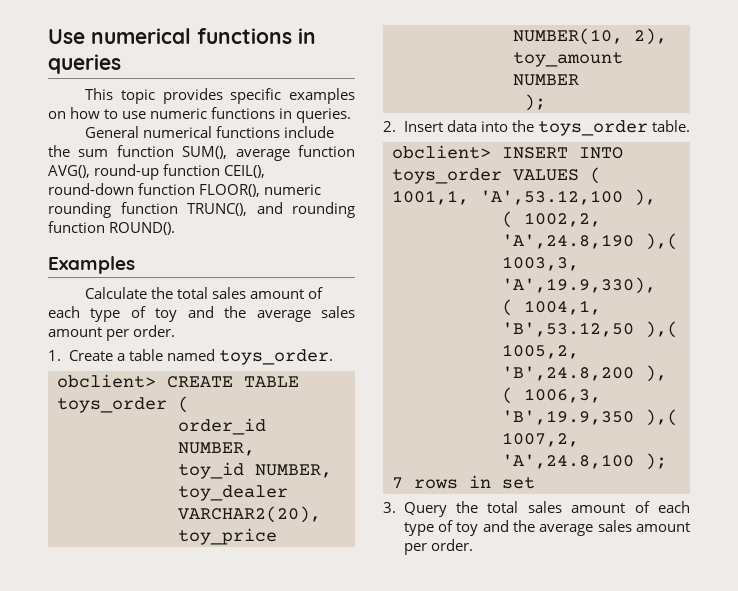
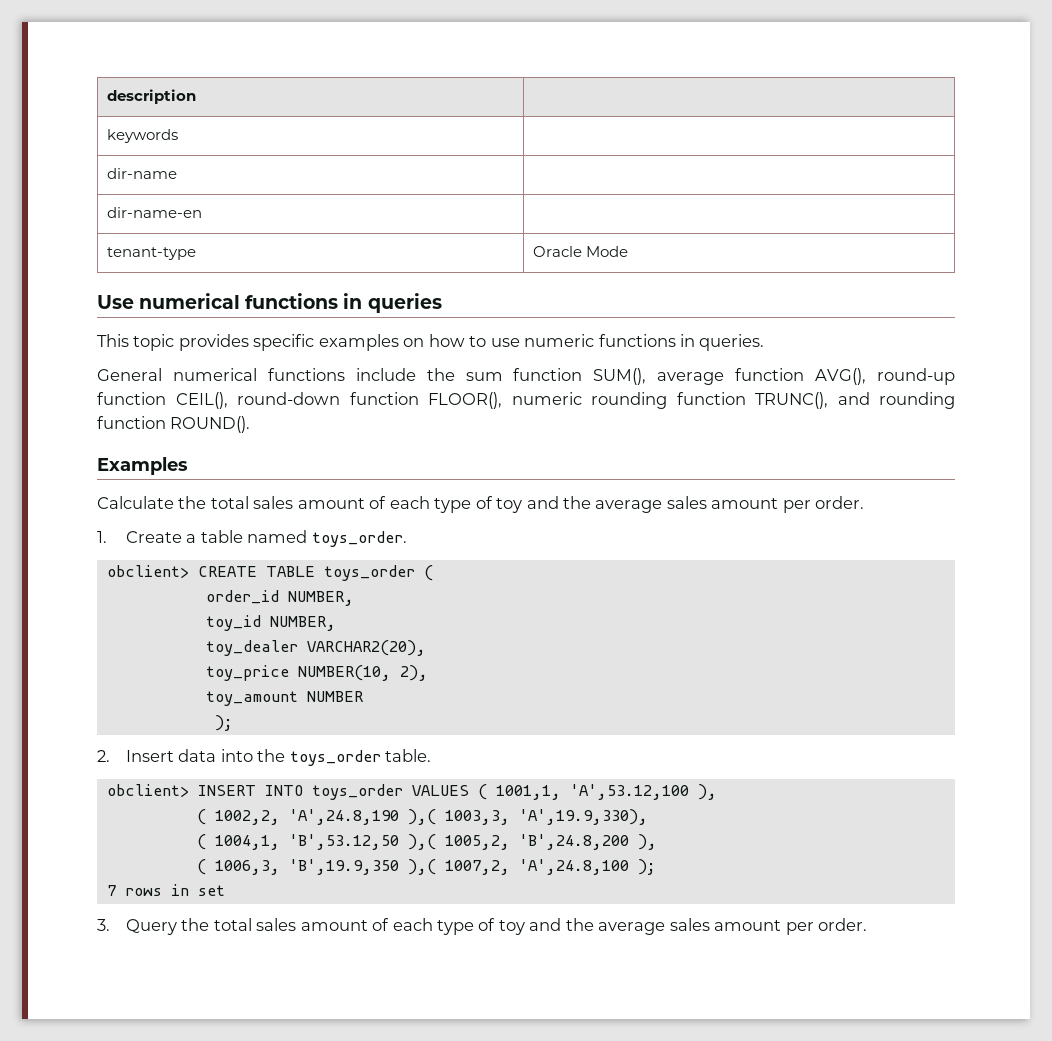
+ description |
+ keywords |
+ dir-name |
+ dir-name-en |
+ tenant-type | Oracle Mode

